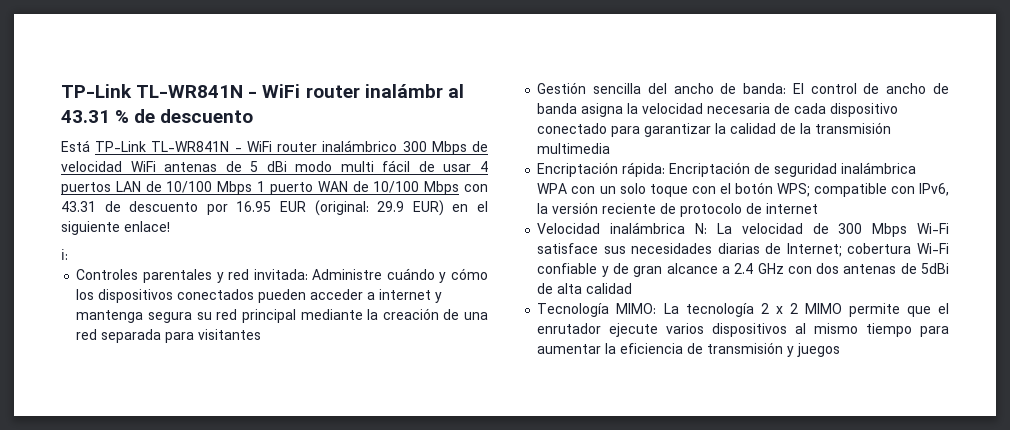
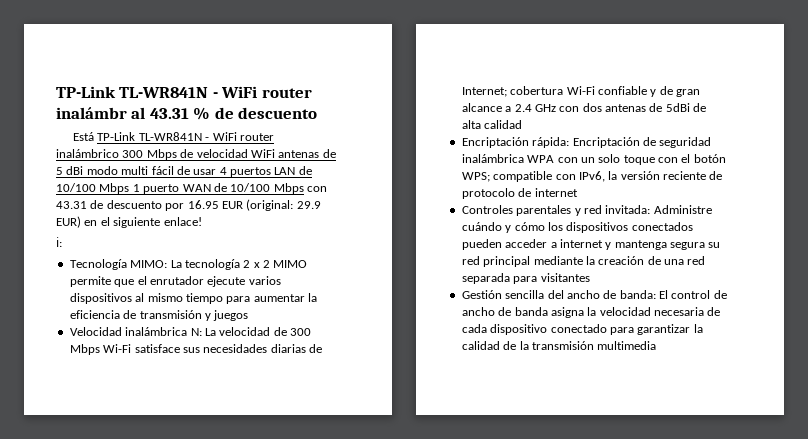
+ Tecnología MIMO: La tecnología 2 x 2 MIMO permite que el enrutador ejecute varios dispositivos al mismo tiempo para aumentar la eficiencia de transmisión y juegos
+ Velocidad inalámbrica N: La velocidad de 300 Mbps Wi-Fi satisface sus necesidades diarias de Internet; cobertura Wi-Fi confiable y de gran alcance a 2.4 GHz con dos antenas de 5dBi de alta calidad
+ Encriptación rápida: Encriptación de seguridad inalámbrica WPA con un solo toque con el botón WPS; compatible con IPv6, la versión reciente de protocolo de internet
- Encriptación rápida: Encriptación de seguridad inalámbrica WPA con un solo toque con el botón WPS; compatible con IPv6, la versión reciente de protocolo de internet
- Velocidad inalámbrica N: La velocidad de 300 Mbps Wi-Fi satisface sus necesidades diarias de Internet; cobertura Wi-Fi confiable y de gran alcance a 2.4 GHz con dos antenas de 5dBi de alta calidad
- Tecnología MIMO: La tecnología 2 x 2 MIMO permite que el enrutador ejecute varios dispositivos al mismo tiempo para aumentar la eficiencia de transmisión y juegos

